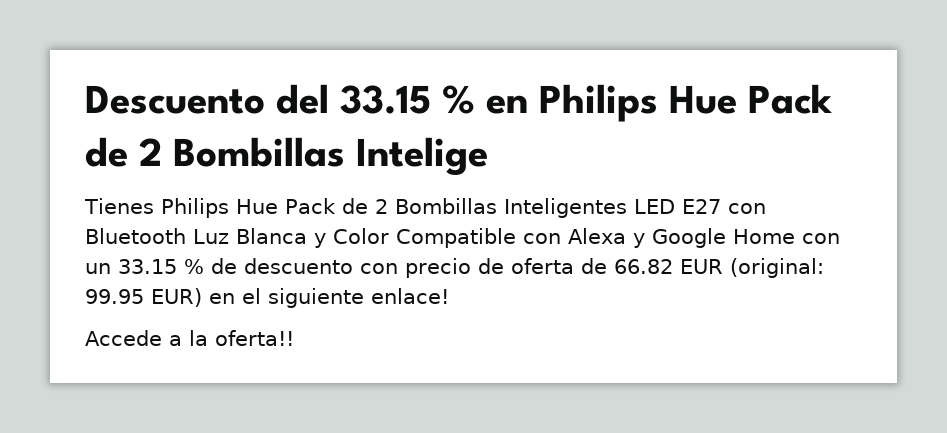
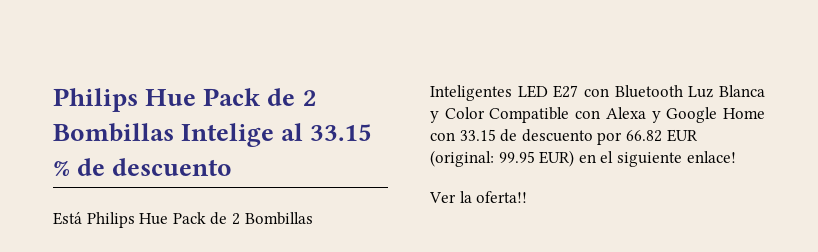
- Descuento del 33.15 % en Philips Hue Pack de 2 Bombillas Intelige
- Tienes Philips Hue Pack de 2 Bombillas Inteligentes LED E27 con Bluetooth Luz Blanca y Color Compatible con Alexa y Google Home con un 33.15 % de descuento con precio de oferta de 66.82 EUR (original: 99.95 EUR) en el siguiente enlace!
+ Philips Hue Pack de 2 Bombillas Intelige al 33.15 % de descuento
+ Está Philips Hue Pack de 2 Bombillas Inteligentes LED E27 con Bluetooth Luz Blanca y Color Compatible con Alexa y Google Home con 33.15 de descuento por 66.82 EUR (original: 99.95 EUR) en el siguiente enlace!
- Accede a la oferta!!
+ Ver la oferta!!

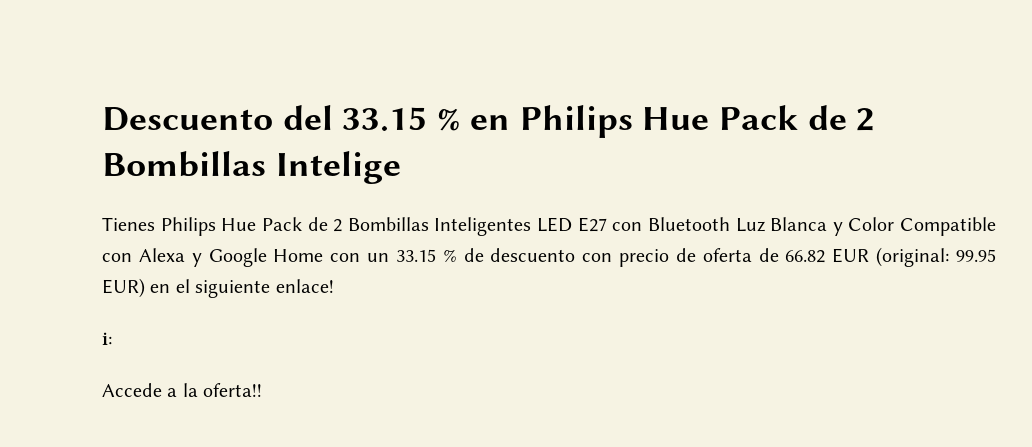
- Philips Hue Pack de 2 Bombillas Intelige al 33.15 % de descuento
- Está Philips Hue Pack de 2 Bombillas Inteligentes LED E27 con Bluetooth Luz Blanca y Color Compatible con Alexa y Google Home con 33.15 de descuento por 66.82 EUR (original: 99.95 EUR) en el siguiente enlace!
+ Descuento del 33.15 % en Philips Hue Pack de 2 Bombillas Intelige
+ Tienes Philips Hue Pack de 2 Bombillas Inteligentes LED E27 con Bluetooth Luz Blanca y Color Compatible con Alexa y Google Home con un 33.15 % de descuento con precio de oferta de 66.82 EUR (original: 99.95 EUR) en el siguiente enlace!
- Ver la oferta!!
+ ℹ:
+ Accede a la oferta!!

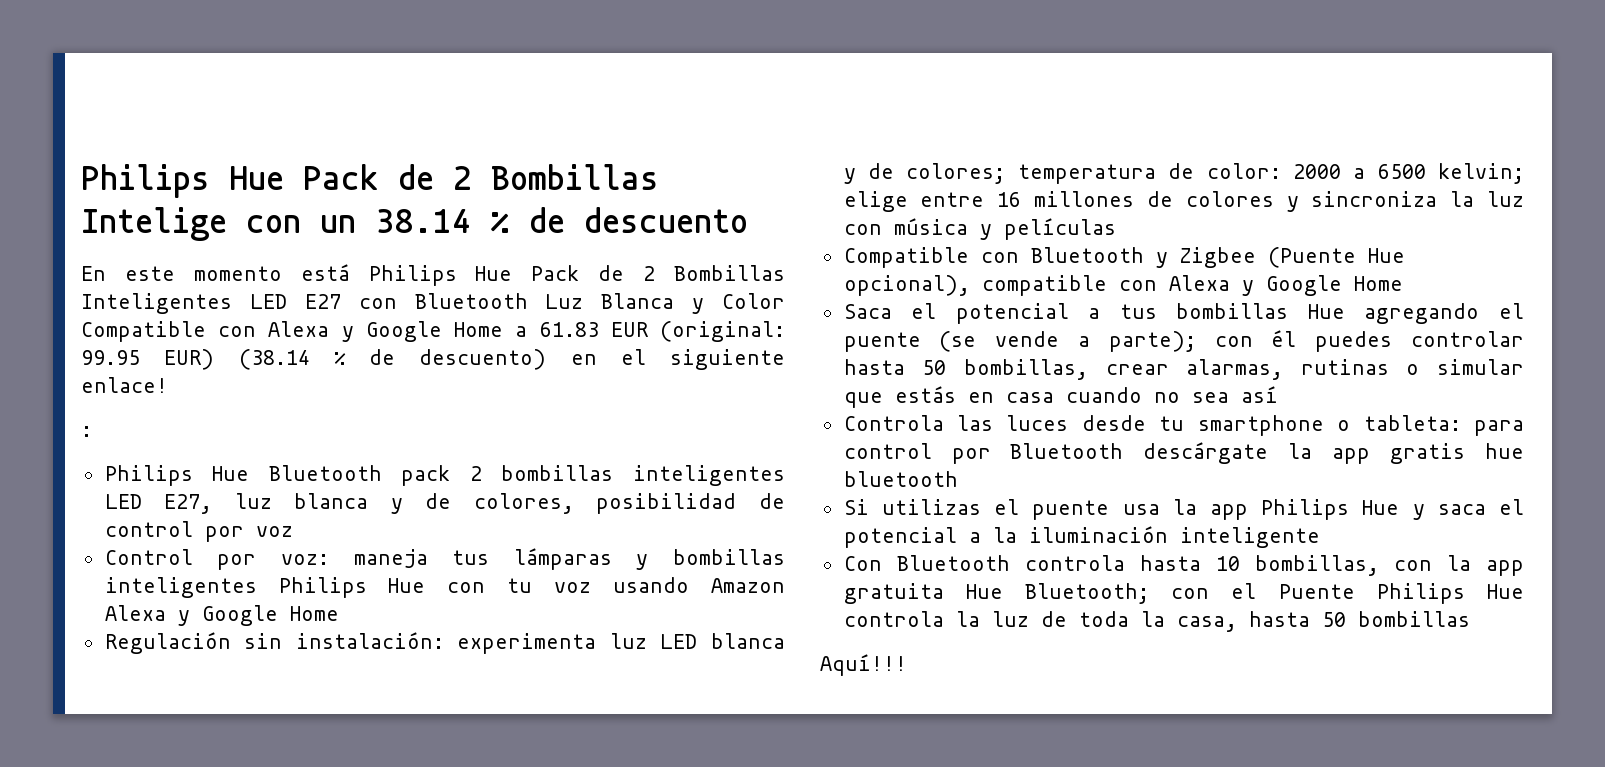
- Descuento del 33.15 % en Philips Hue Pack de 2 Bombillas Intelige
- Tienes Philips Hue Pack de 2 Bombillas Inteligentes LED E27 con Bluetooth Luz Blanca y Color Compatible con Alexa y Google Home con un 33.15 % de descuento con precio de oferta de 66.82 EUR (original: 99.95 EUR) en el siguiente enlace!
- ℹ:
- Accede a la oferta!!
+ Philips Hue Pack de 2 Bombillas Intelige con un 38.14 % de descuento
+ En este momento está Philips Hue Pack de 2 Bombillas Inteligentes LED E27 con Bluetooth Luz Blanca y Color Compatible con Alexa y Google Home a 61.83 EUR (original: 99.95 EUR) (38.14 % de descuento) en el siguiente enlace!
+ :
+ Philips Hue Bluetooth pack 2 bombillas inteligentes LED E27, luz blanca y de colores, posibilidad de control por voz
+ Control por voz: maneja tus lámparas y bombillas inteligentes Philips Hue con tu voz usando Amazon Alexa y Google Home
+ Regulación sin instalación: experimenta luz LED blanca y de colores; temperatura de color: 2000 a 6500 kelvin; elige entre 16 millones de colores y sincroniza la luz con música y películas
+ Compatible con Bluetooth y Zigbee (Puente Hue opcional), compatible con Alexa y Google Home
+ Saca el potencial a tus bombillas Hue agregando el puente (se vende a parte); con él puedes controlar hasta 50 bombillas, crear alarmas, rutinas o simular que estás en casa cuando no sea así
+ Controla las luces desde tu smartphone o tableta: para control por Bluetooth descárgate la app gratis hue bluetooth
+ Si utilizas el puente usa la app Philips Hue y saca el potencial a la iluminación inteligente
+ Con Bluetooth controla hasta 10 bombillas, con la app gratuita Hue Bluetooth; con el Puente Philips Hue controla la luz de toda la casa, hasta 50 bombillas
+ Aquí!!!

